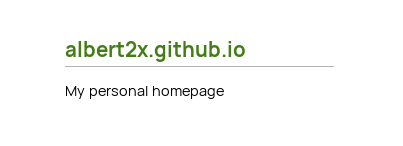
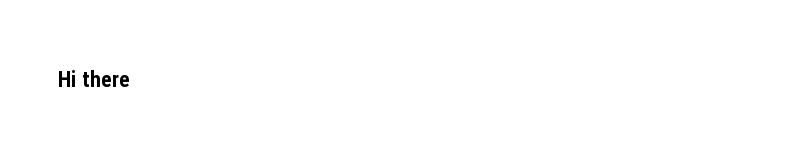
- albert2x.github.io
- My personal homepage
+ Hi there

